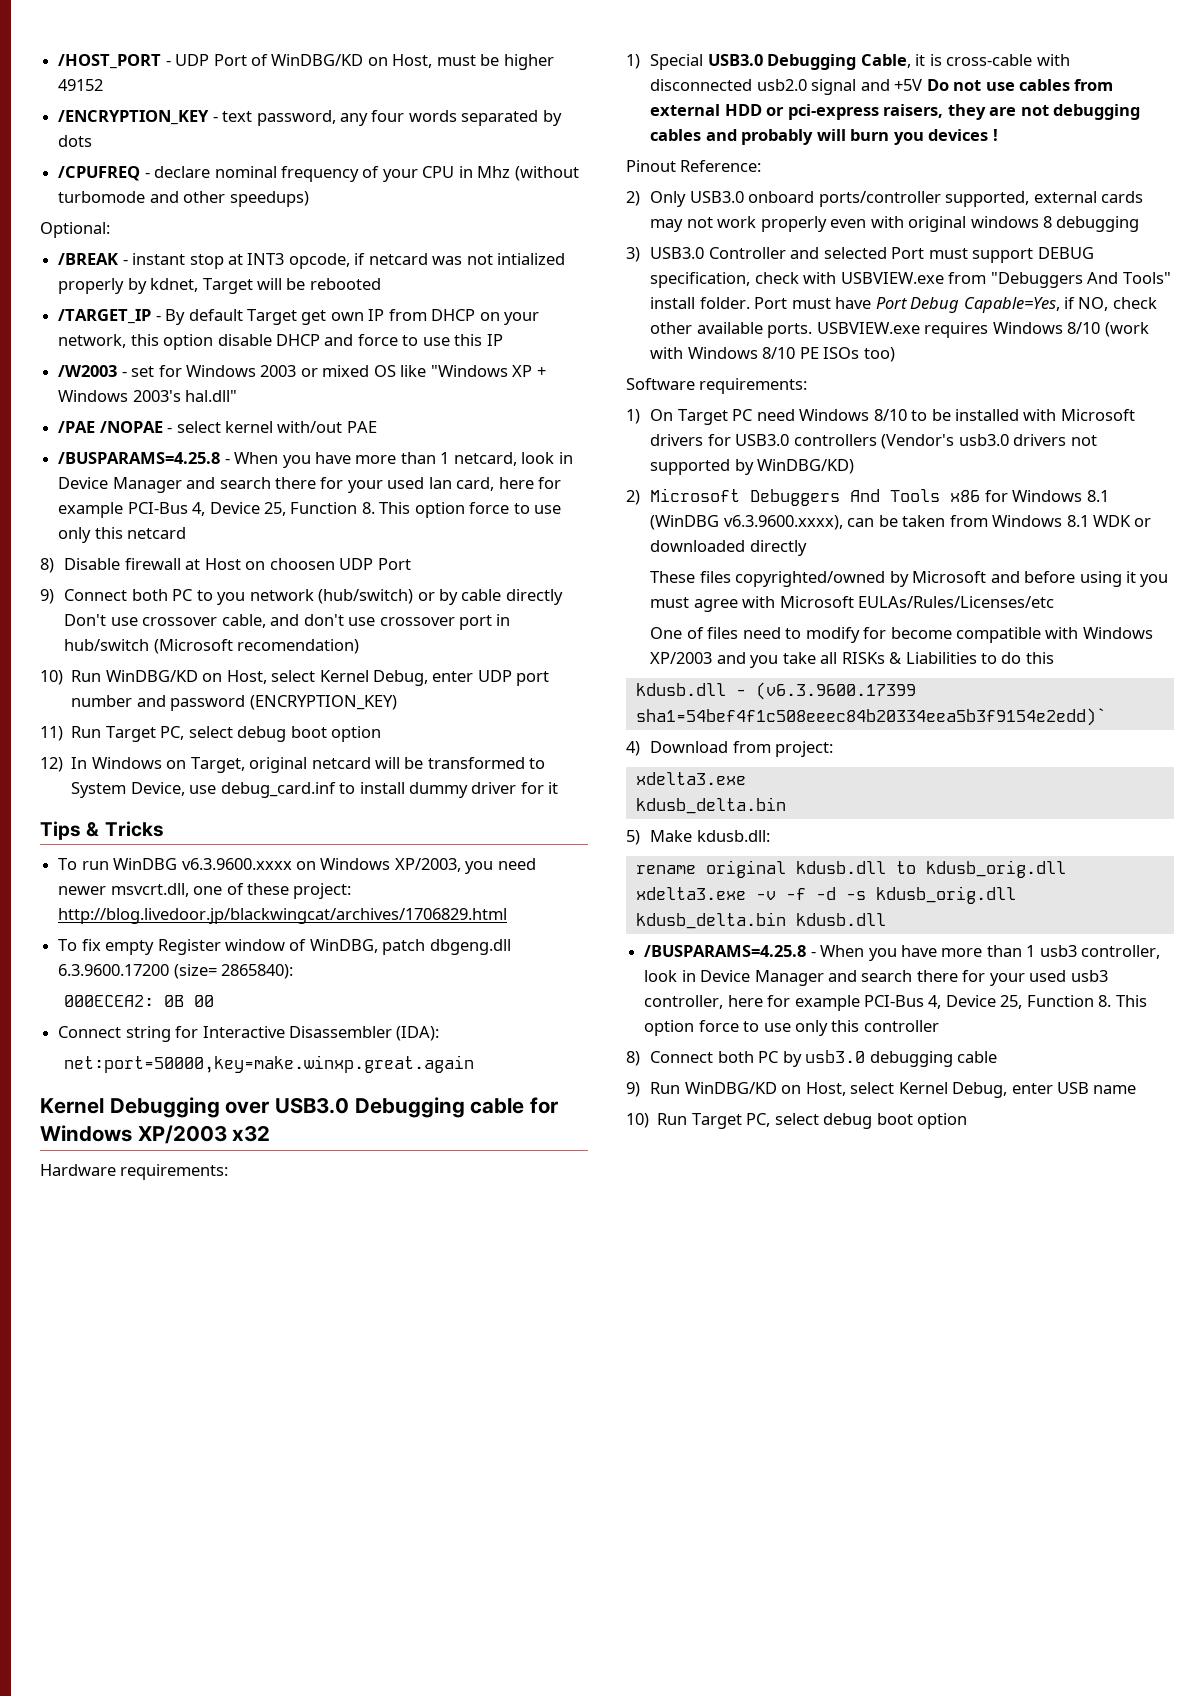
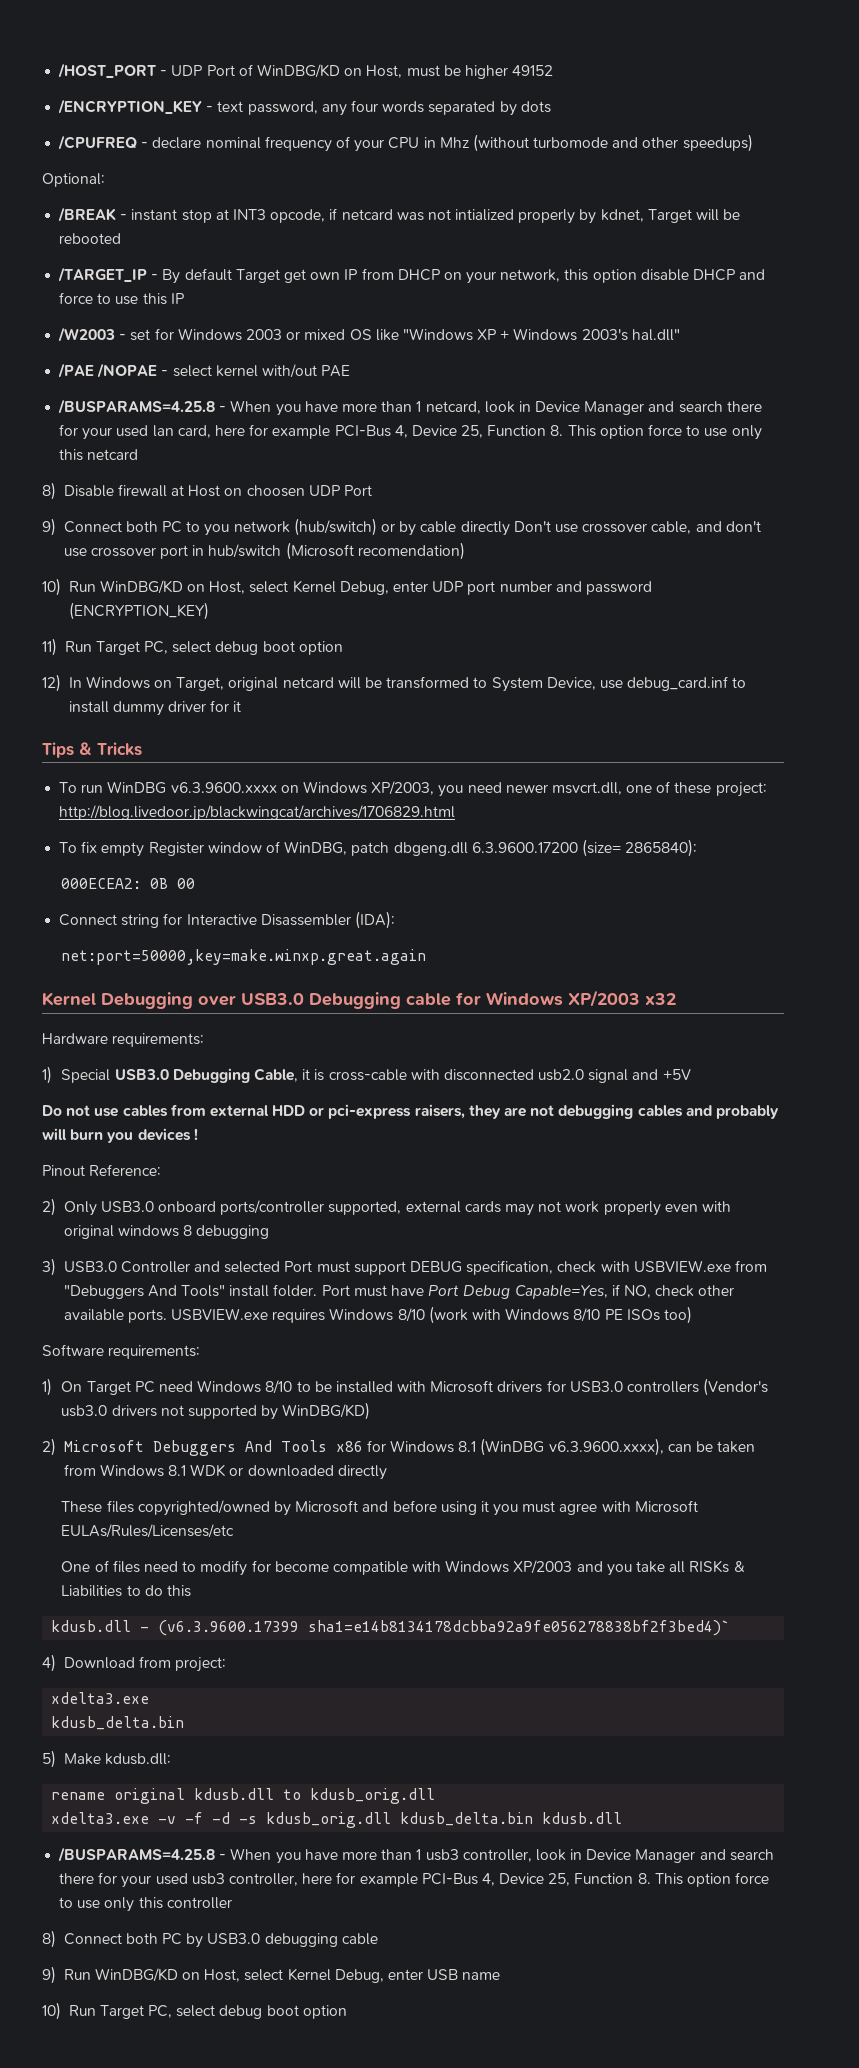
- 1) Special USB3.0 Debugging Cable, it is cross-cable with disconnected usb2.0 signal and +5V Do not use cables from external HDD or pci-express raisers, they are not debugging cables and probably will burn you devices !
+ 1) Special USB3.0 Debugging Cable, it is cross-cable with disconnected usb2.0 signal and +5V
+ Do not use cables from external HDD or pci-express raisers, they are not debugging cables and probably will burn you devices !
- kdusb.dll - (v6.3.9600.17399 sha1=54bef4f1c508eeec84b20334eea5b3f9154e2edd)`
+ kdusb.dll - (v6.3.9600.17399 sha1=e14b8134178dcbba92a9fe056278838bf2f3bed4)`
- 8) Connect both PC by usb3.0 debugging cable
+ 8) Connect both PC by USB3.0 debugging cable

